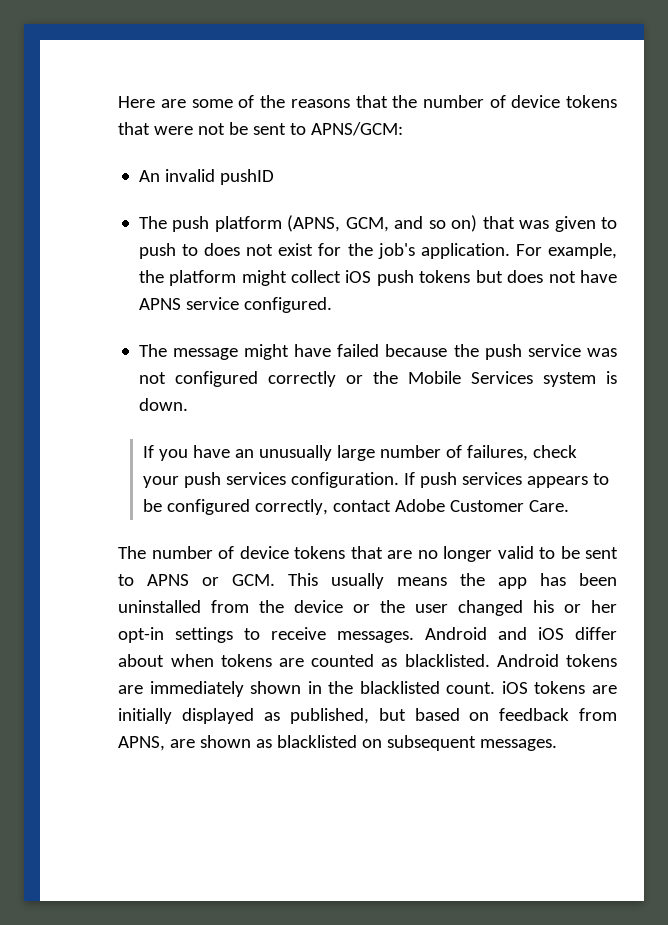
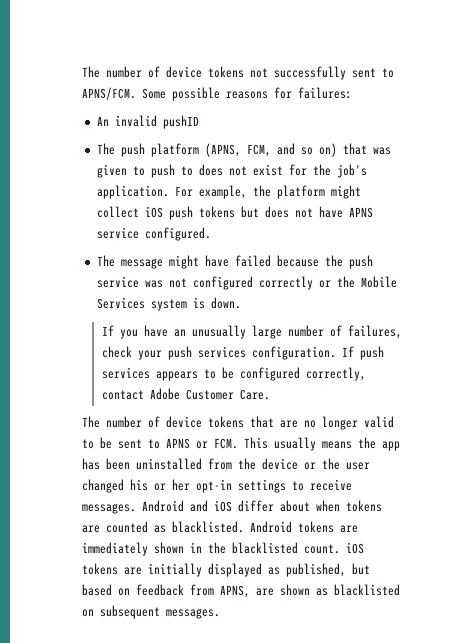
- Here are some of the reasons that the number of device tokens that were not be sent to APNS/GCM:
+ The number of device tokens not successfully sent to APNS/FCM. Some possible reasons for failures:
- The push platform (APNS, GCM, and so on) that was given to push to does not exist for the job's application.
+ The push platform (APNS, FCM, and so on) that was given to push to does not exist for the job's application.
- The number of device tokens that are no longer valid to be sent to APNS or GCM. This usually means the app has been uninstalled from the device or the user changed his or her opt-in settings to receive messages.
+ The number of device tokens that are no longer valid to be sent to APNS or FCM. This usually means the app has been uninstalled from the device or the user changed his or her opt-in settings to receive messages.

